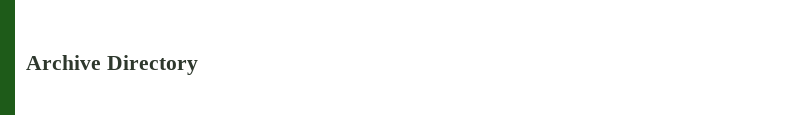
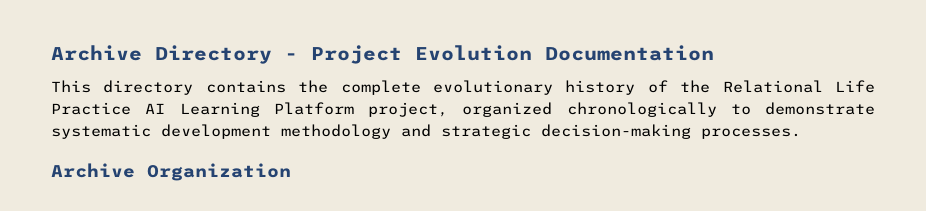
- Archive Directory
+ Archive Directory - Project Evolution Documentation
+ This directory contains the complete evolutionary history of the Relational Life Practice AI Learning Platform project, organized chronologically to demonstrate systematic development methodology and strategic decision-making processes.
+ Archive Organization

